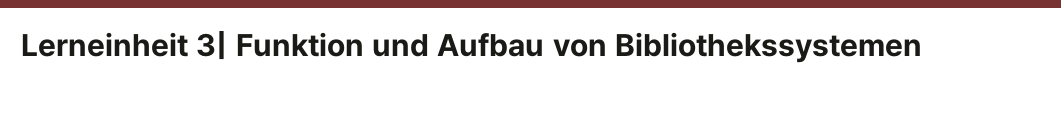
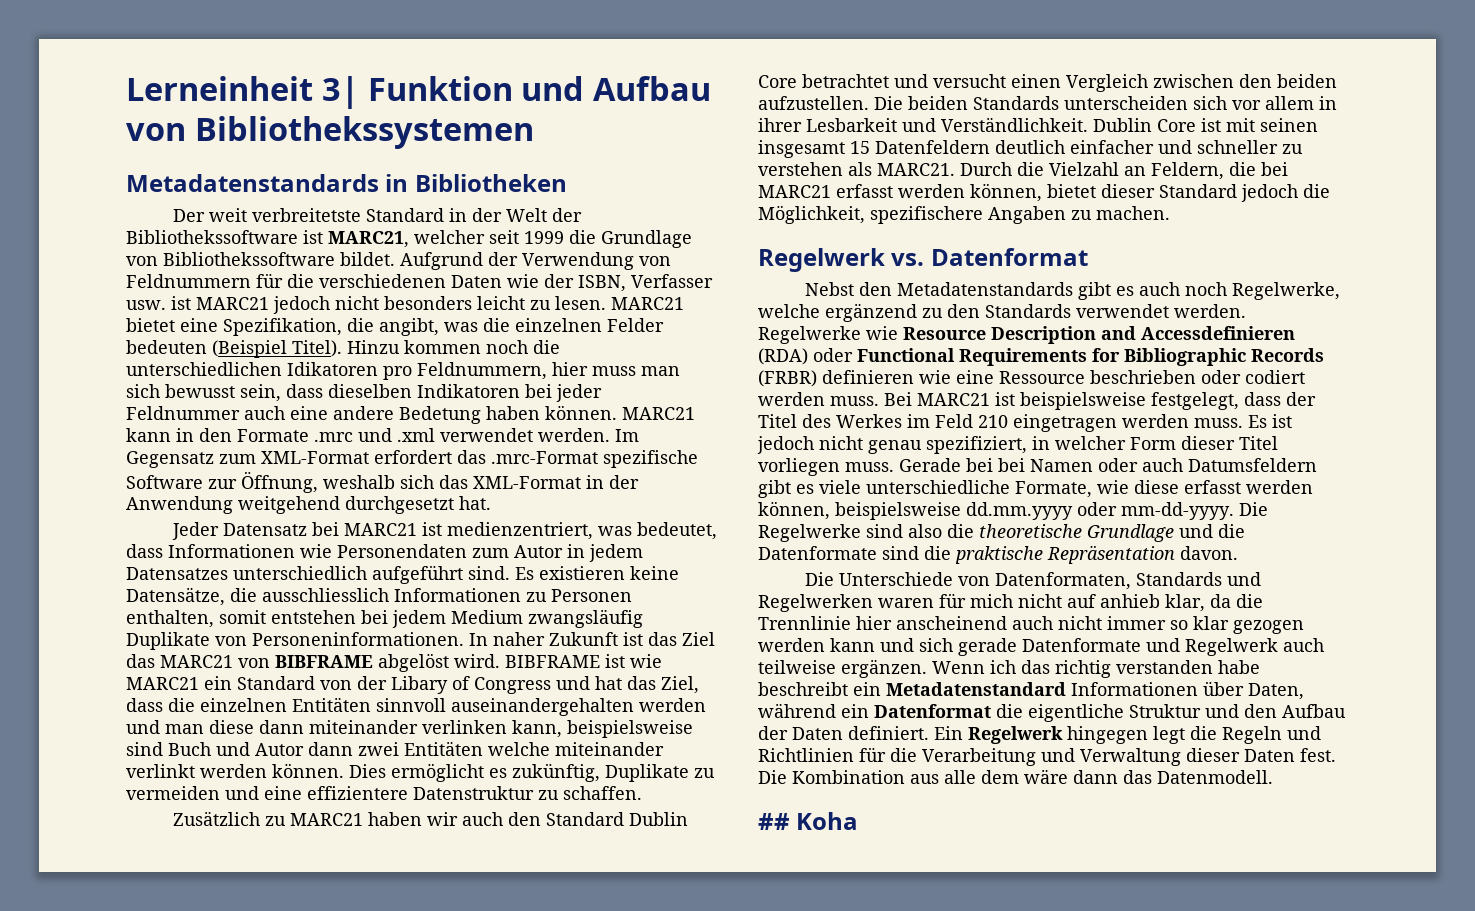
+ Metadatenstandards in Bibliotheken
+ Der weit verbreitetste Standard in der Welt der Bibliothekssoftware ist MARC21, welcher seit 1999 die Grundlage von Bibliothekssoftware bildet. Aufgrund der Verwendung von Feldnummern für die verschiedenen Daten wie der ISBN, Verfasser usw. ist MARC21 jedoch nicht besonders leicht zu lesen. MARC21 bietet eine Spezifikation, die angibt, was die einzelnen Felder bedeuten (Beispiel Titel). Hinzu kommen noch die unterschiedlichen Idikatoren pro Feldnummern, hier muss man sich bewusst sein, dass dieselben Indikatoren bei jeder Feldnummer auch eine andere Bedetung haben können. MARC21 kann in den Formate .mrc und .xml verwendet werden. Im Gegensatz zum XML-Format erfordert das .mrc-Format spezifische Software zur Öffnung, weshalb sich das XML-Format in der Anwendung weitgehend durchgesetzt hat.
+ Jeder Datensatz bei MARC21 ist medienzentriert, was bedeutet, dass Informationen wie Personendaten zum Autor in jedem Datensatzes unterschiedlich aufgeführt sind. Es existieren keine Datensätze, die ausschliesslich Informationen zu Personen enthalten, somit entstehen bei jedem Medium zwangsläufig Duplikate von Personeninformationen. In naher Zukunft ist das Ziel das MARC21 von BIBFRAME abgelöst wird. BIBFRAME ist wie MARC21 ein Standard von der Libary of Congress und hat das Ziel, dass die einzelnen Entitäten sinnvoll auseinandergehalten werden und man diese dann miteinander verlinken kann, beispielsweise sind Buch und Autor dann zwei Entitäten welche miteinander verlinkt werden können. Dies ermöglicht es zukünftig, Duplikate zu vermeiden und eine effizientere Datenstruktur zu schaffen.
+ Zusätzlich zu MARC21 haben wir auch den Standard Dublin Core betrachtet und versucht einen Vergleich zwischen den beiden aufzustellen. Die beiden Standards unterscheiden sich vor allem in ihrer Lesbarkeit und Verständlichkeit. Dublin Core ist mit seinen insgesamt 15 Datenfeldern deutlich einfacher und schneller zu verstehen als MARC21. Durch die Vielzahl an Feldern, die bei MARC21 erfasst werden können, bietet dieser Standard jedoch die Möglichkeit, spezifischere Angaben zu machen.
+ Regelwerk vs. Datenformat
+ Nebst den Metadatenstandards gibt es auch noch Regelwerke, welche ergänzend zu den Standards verwendet werden. Regelwerke wie Resource Description and Accessdefinieren (RDA) oder Functional Requirements for Bibliographic Records (FRBR) definieren wie eine Ressource beschrieben oder codiert werden muss. Bei MARC21 ist beispielsweise festgelegt, dass der Titel des Werkes im Feld 210 eingetragen werden muss. Es ist jedoch nicht genau spezifiziert, in welcher Form dieser Titel vorliegen muss. Gerade bei bei Namen oder auch Datumsfeldern gibt es viele unterschiedliche Formate, wie diese erfasst werden können, beispielsweise dd.mm.yyyy oder mm-dd-yyyy. Die Regelwerke sind also die theoretische Grundlage und die Datenformate sind die praktische Repräsentation davon.
+ Die Unterschiede von Datenformaten, Standards und Regelwerken waren für mich nicht auf anhieb klar, da die Trennlinie hier anscheinend auch nicht immer so klar gezogen werden kann und sich gerade Datenformate und Regelwerk auch teilweise ergänzen. Wenn ich das richtig verstanden habe beschreibt ein Metadatenstandard Informationen über Daten, während ein Datenformat die eigentliche Struktur und den Aufbau der Daten definiert. Ein Regelwerk hingegen legt die Regeln und Richtlinien für die Verarbeitung und Verwaltung dieser Daten fest. Die Kombination aus alle dem wäre dann das Datenmodell.
+ ## Koha

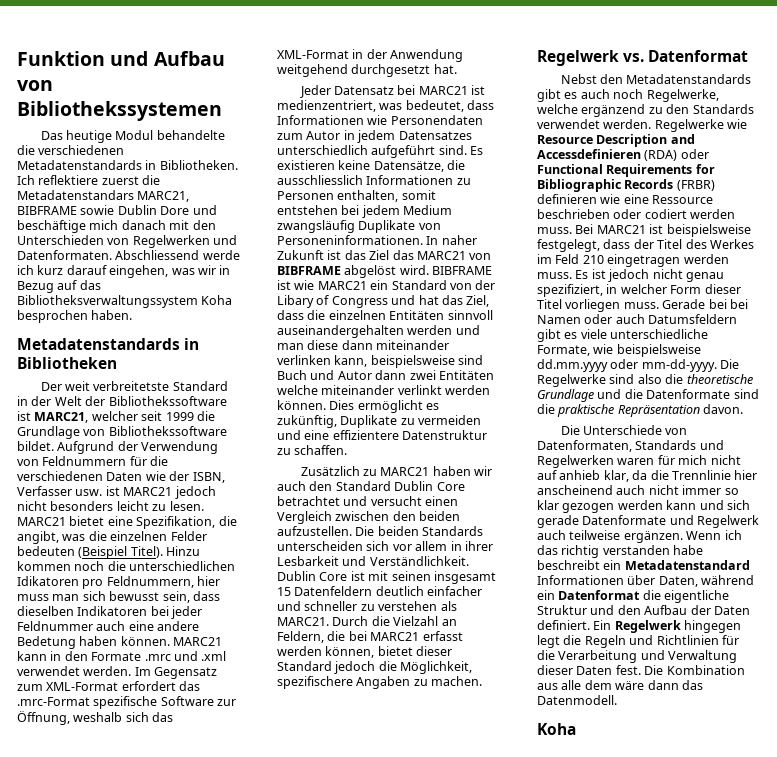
- Lerneinheit 3| Funktion und Aufbau von Bibliothekssystemen
+ Funktion und Aufbau von Bibliothekssystemen
+ Das heutige Modul behandelte die verschiedenen Metadatenstandards in Bibliotheken. Ich reflektiere zuerst die Metadatenstandars MARC21, BIBFRAME sowie Dublin Dore und beschäftige mich danach mit den Unterschieden von Regelwerken und Datenformaten. Abschliessend werde ich kurz darauf eingehen, was wir in Bezug auf das Bibliotheksverwaltungssystem Koha besprochen haben.
- Gerade bei bei Namen oder auch Datumsfeldern gibt es viele unterschiedliche Formate, wie diese erfasst werden können, beispielsweise dd.mm.yyyy oder mm-dd-yyyy.
+ Gerade bei bei Namen oder auch Datumsfeldern gibt es viele unterschiedliche Formate, wie beispielsweise dd.mm.yyyy oder mm-dd-yyyy.
  Die Kombination aus alle dem wäre dann das Datenmodell.
- ## Koha
+ Koha

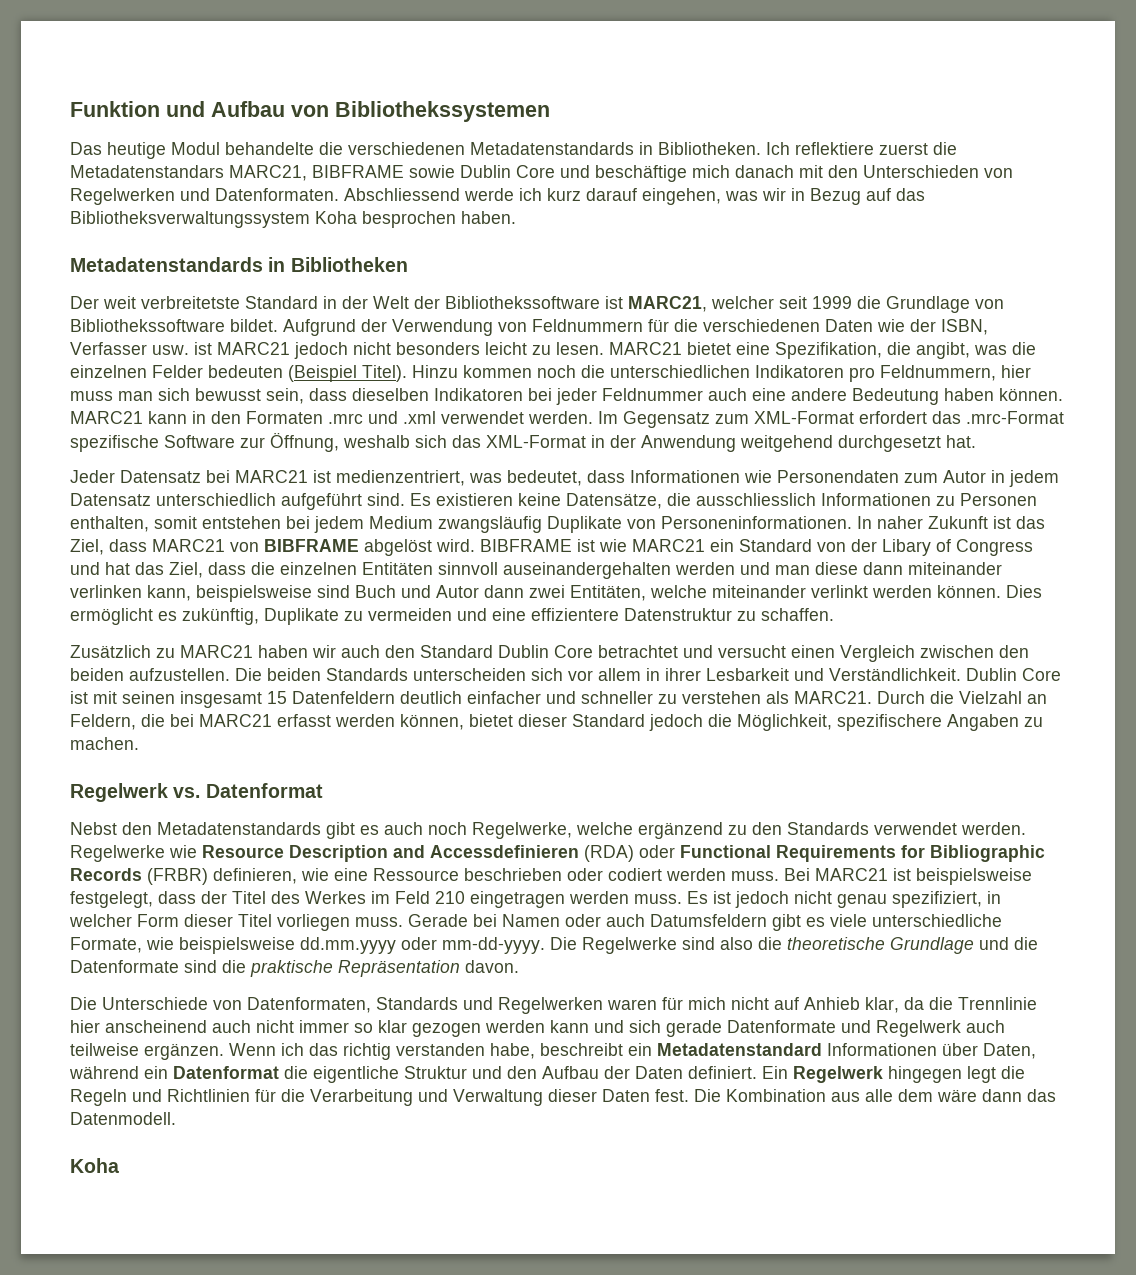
- Ich reflektiere zuerst die Metadatenstandars MARC21, BIBFRAME sowie Dublin Dore und beschäftige mich danach mit den Unterschieden von Regelwerken und Datenformaten.
+ Ich reflektiere zuerst die Metadatenstandars MARC21, BIBFRAME sowie Dublin Core und beschäftige mich danach mit den Unterschieden von Regelwerken und Datenformaten.
- Hinzu kommen noch die unterschiedlichen Idikatoren pro Feldnummern, hier muss man sich bewusst sein, dass dieselben Indikatoren bei jeder Feldnummer auch eine andere Bedetung haben können.
+ Hinzu kommen noch die unterschiedlichen Indikatoren pro Feldnummern, hier muss man sich bewusst sein, dass dieselben Indikatoren bei jeder Feldnummer auch eine andere Bedeutung haben können.
- MARC21 kann in den Formate .mrc und .xml verwendet werden.
+ MARC21 kann in den Formaten .mrc und .xml verwendet werden.
- Jeder Datensatz bei MARC21 ist medienzentriert, was bedeutet, dass Informationen wie Personendaten zum Autor in jedem Datensatzes unterschiedlich aufgeführt sind.
+ Jeder Datensatz bei MARC21 ist medienzentriert, was bedeutet, dass Informationen wie Personendaten zum Autor in jedem Datensatz unterschiedlich aufgeführt sind.
- In naher Zukunft ist das Ziel das MARC21 von BIBFRAME abgelöst wird.
+ In naher Zukunft ist das Ziel, dass MARC21 von BIBFRAME abgelöst wird.
- BIBFRAME ist wie MARC21 ein Standard von der Libary of Congress und hat das Ziel, dass die einzelnen Entitäten sinnvoll auseinandergehalten werden und man diese dann miteinander verlinken kann, beispielsweise sind Buch und Autor dann zwei Entitäten welche miteinander verlinkt werden können.
+ BIBFRAME ist wie MARC21 ein Standard von der Libary of Congress und hat das Ziel, dass die einzelnen Entitäten sinnvoll auseinandergehalten werden und man diese dann miteinander verlinken kann, beispielsweise sind Buch und Autor dann zwei Entitäten, welche miteinander verlinkt werden können.
- Regelwerke wie Resource Description and Accessdefinieren (RDA) oder Functional Requirements for Bibliographic Records (FRBR) definieren wie eine Ressource beschrieben oder codiert werden muss.
+ Regelwerke wie Resource Description and Accessdefinieren (RDA) oder Functional Requirements for Bibliographic Records (FRBR) definieren, wie eine Ressource beschrieben oder codiert werden muss.
- Gerade bei bei Namen oder auch Datumsfeldern gibt es viele unterschiedliche Formate, wie beispielsweise dd.mm.yyyy oder mm-dd-yyyy.
+ Gerade bei Namen oder auch Datumsfeldern gibt es viele unterschiedliche Formate, wie beispielsweise dd.mm.yyyy oder mm-dd-yyyy.
- Die Unterschiede von Datenformaten, Standards und Regelwerken waren für mich nicht auf anhieb klar, da die Trennlinie hier anscheinend auch nicht immer so klar gezogen werden kann und sich gerade Datenformate und Regelwerk auch teilweise ergänzen.
+ Die Unterschiede von Datenformaten, Standards und Regelwerken waren für mich nicht auf Anhieb klar, da die Trennlinie hier anscheinend auch nicht immer so klar gezogen werden kann und sich gerade Datenformate und Regelwerk auch teilweise ergänzen.
- Wenn ich das richtig verstanden habe beschreibt ein Metadatenstandard Informationen über Daten, während ein Datenformat die eigentliche Struktur und den Aufbau der Daten definiert.
+ Wenn ich das richtig verstanden habe, beschreibt ein Metadatenstandard Informationen über Daten, während ein Datenformat die eigentliche Struktur und den Aufbau der Daten definiert.

